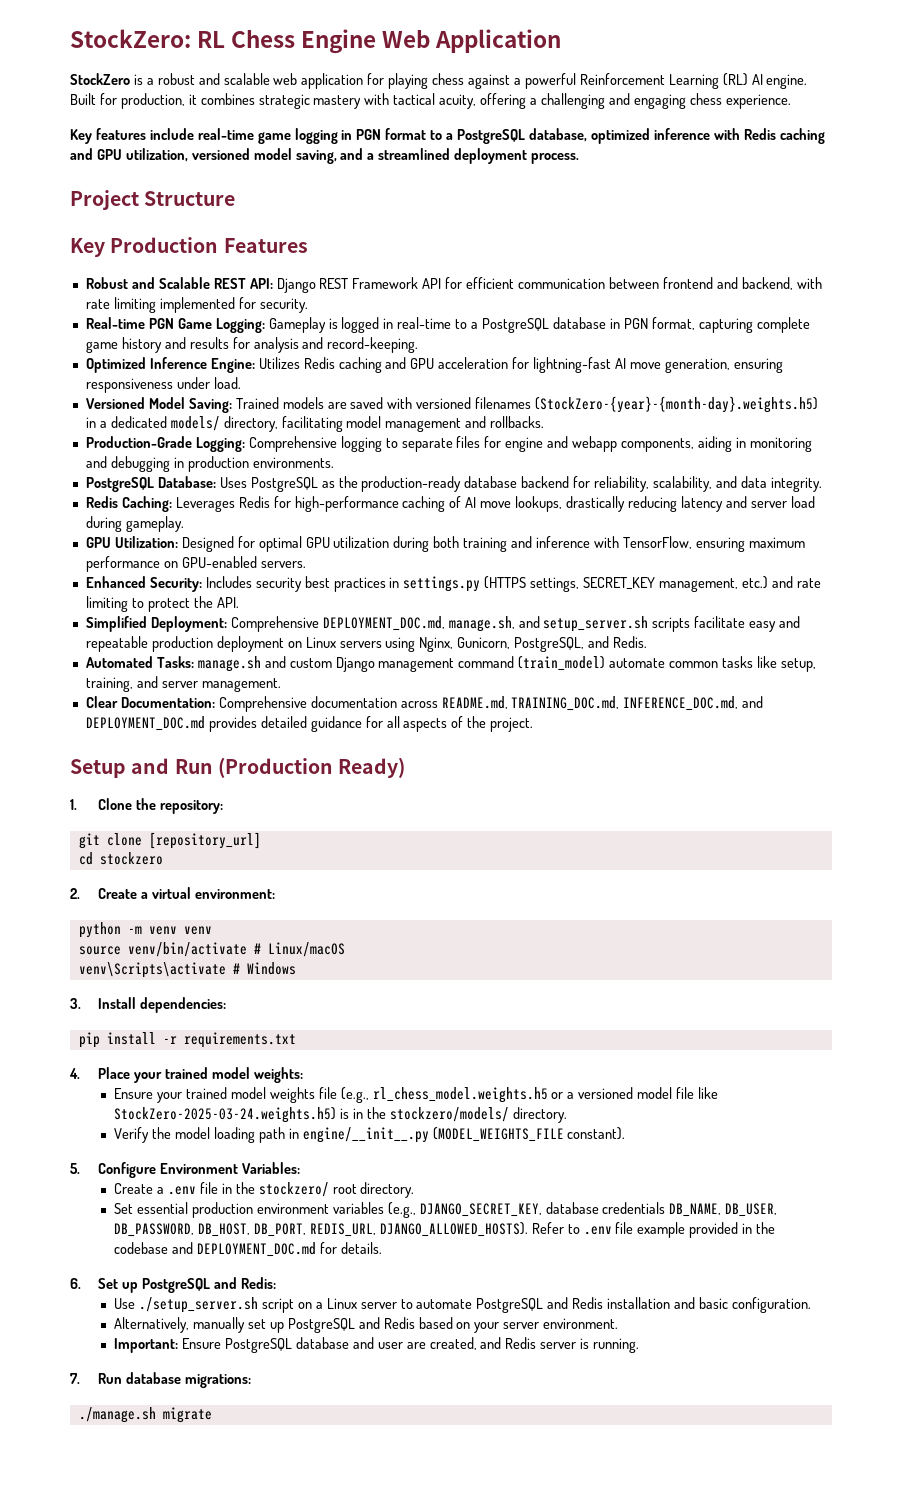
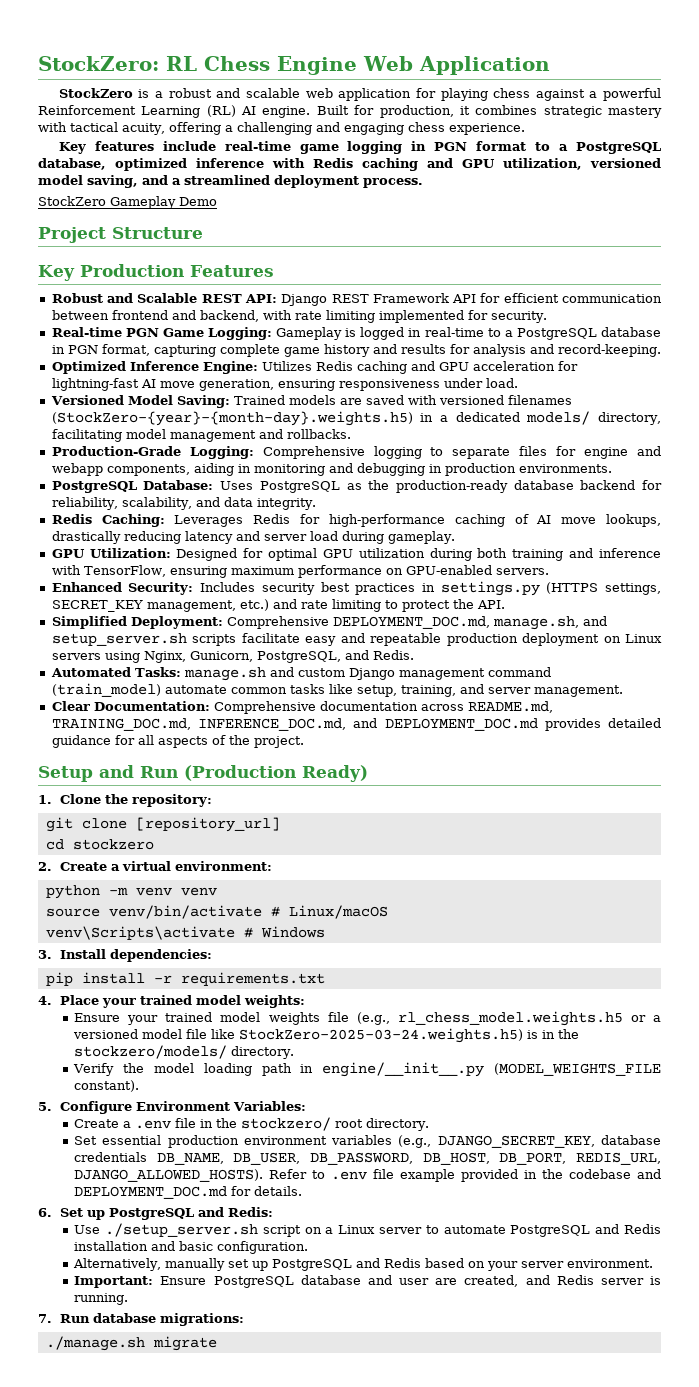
+ StockZero Gameplay Demo

